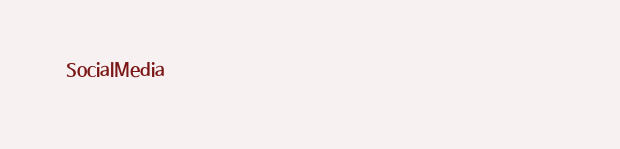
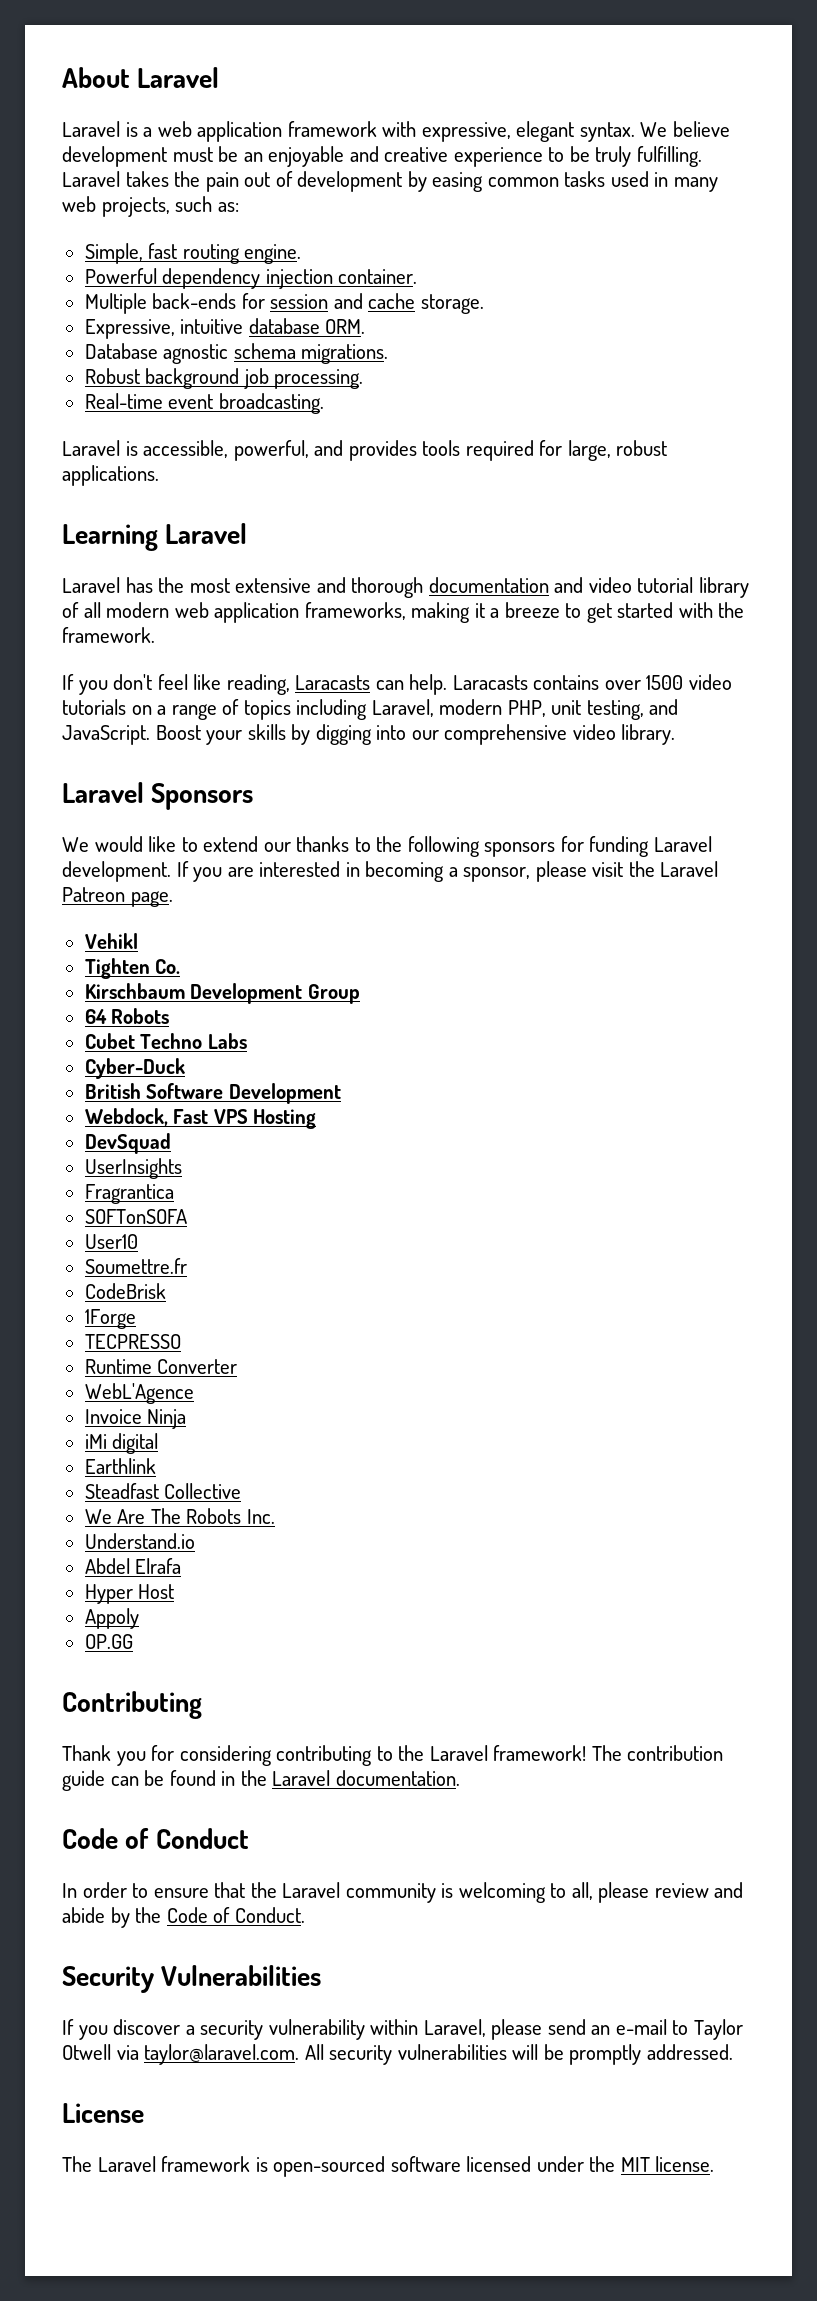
- SocialMedia
+ About Laravel
+ Laravel is a web application framework with expressive, elegant syntax. We believe development must be an enjoyable and creative experience to be truly fulfilling. Laravel takes the pain out of development by easing common tasks used in many web projects, such as:
+ Simple, fast routing engine.
+ Powerful dependency injection container.
+ Multiple back-ends for session and cache storage.
+ Expressive, intuitive database ORM.
+ Database agnostic schema migrations.
+ Robust background job processing.
+ Real-time event broadcasting.
+ Laravel is accessible, powerful, and provides tools required for large, robust applications.
+ Learning Laravel
+ Laravel has the most extensive and thorough documentation and video tutorial library of all modern web application frameworks, making it a breeze to get started with the framework.
+ If you don't feel like reading, Laracasts can help. Laracasts contains over 1500 video tutorials on a range of topics including Laravel, modern PHP, unit testing, and JavaScript. Boost your skills by digging into our comprehensive video library.
+ Laravel Sponsors
+ We would like to extend our thanks to the following sponsors for funding Laravel development. If you are interested in becoming a sponsor, please visit the Laravel Patreon page.
+ Vehikl
+ Tighten Co.
+ Kirschbaum Development Group
+ 64 Robots
+ Cubet Techno Labs
+ Cyber-Duck
+ British Software Development
+ Webdock, Fast VPS Hosting
+ DevSquad
+ UserInsights
+ Fragrantica
+ SOFTonSOFA
+ User10
+ Soumettre.fr
+ CodeBrisk
+ 1Forge
+ TECPRESSO
+ Runtime Converter
+ WebL'Agence
+ Invoice Ninja
+ iMi digital
+ Earthlink
+ Steadfast Collective
+ We Are The Robots Inc.
+ Understand.io
+ Abdel Elrafa
+ Hyper Host
+ Appoly
+ OP.GG
+ Contributing
+ Thank you for considering contributing to the Laravel framework! The contribution guide can be found in the Laravel documentation.
+ Code of Conduct
+ In order to ensure that the Laravel community is welcoming to all, please review and abide by the Code of Conduct.
+ Security Vulnerabilities
+ If you discover a security vulnerability within Laravel, please send an e-mail to Taylor Otwell via taylor@laravel.com. All security vulnerabilities will be promptly addressed.
+ License
+ The Laravel framework is open-sourced software licensed under the MIT license.

